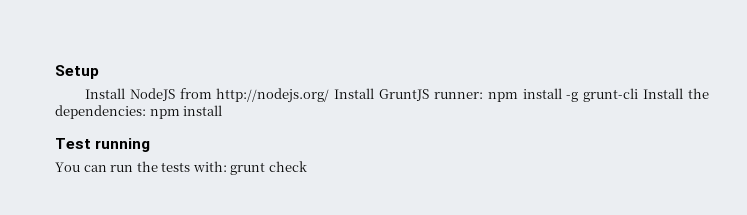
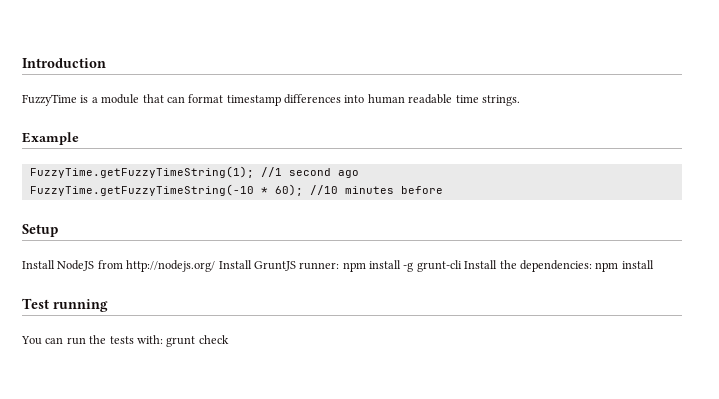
+ Introduction
+ FuzzyTime is a module that can format timestamp differences into human readable time strings.
+ Example
+ FuzzyTime.getFuzzyTimeString(1); //1 second ago
+ FuzzyTime.getFuzzyTimeString(-10 * 60); //10 minutes before

